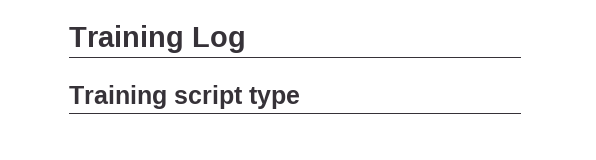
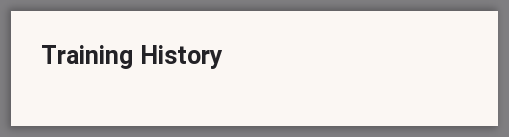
- Training Log
- Training script type
+ Training History

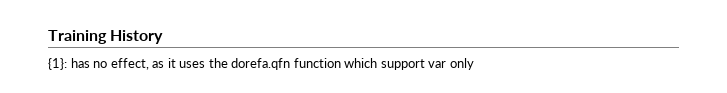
+ {1}: has no effect, as it uses the dorefa.qfn function which support var only

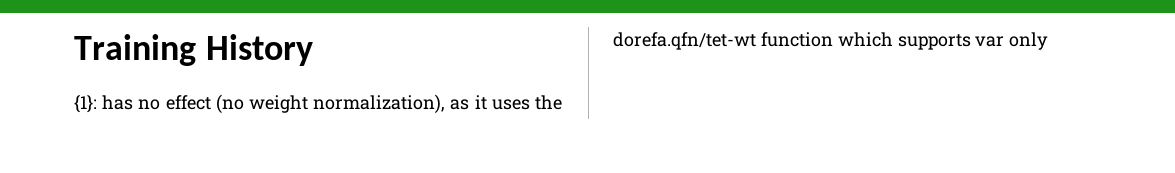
- {1}: has no effect, as it uses the dorefa.qfn function which support var only
+ {1}: has no effect (no weight normalization), as it uses the dorefa.qfn/tet-wt function which supports var only

